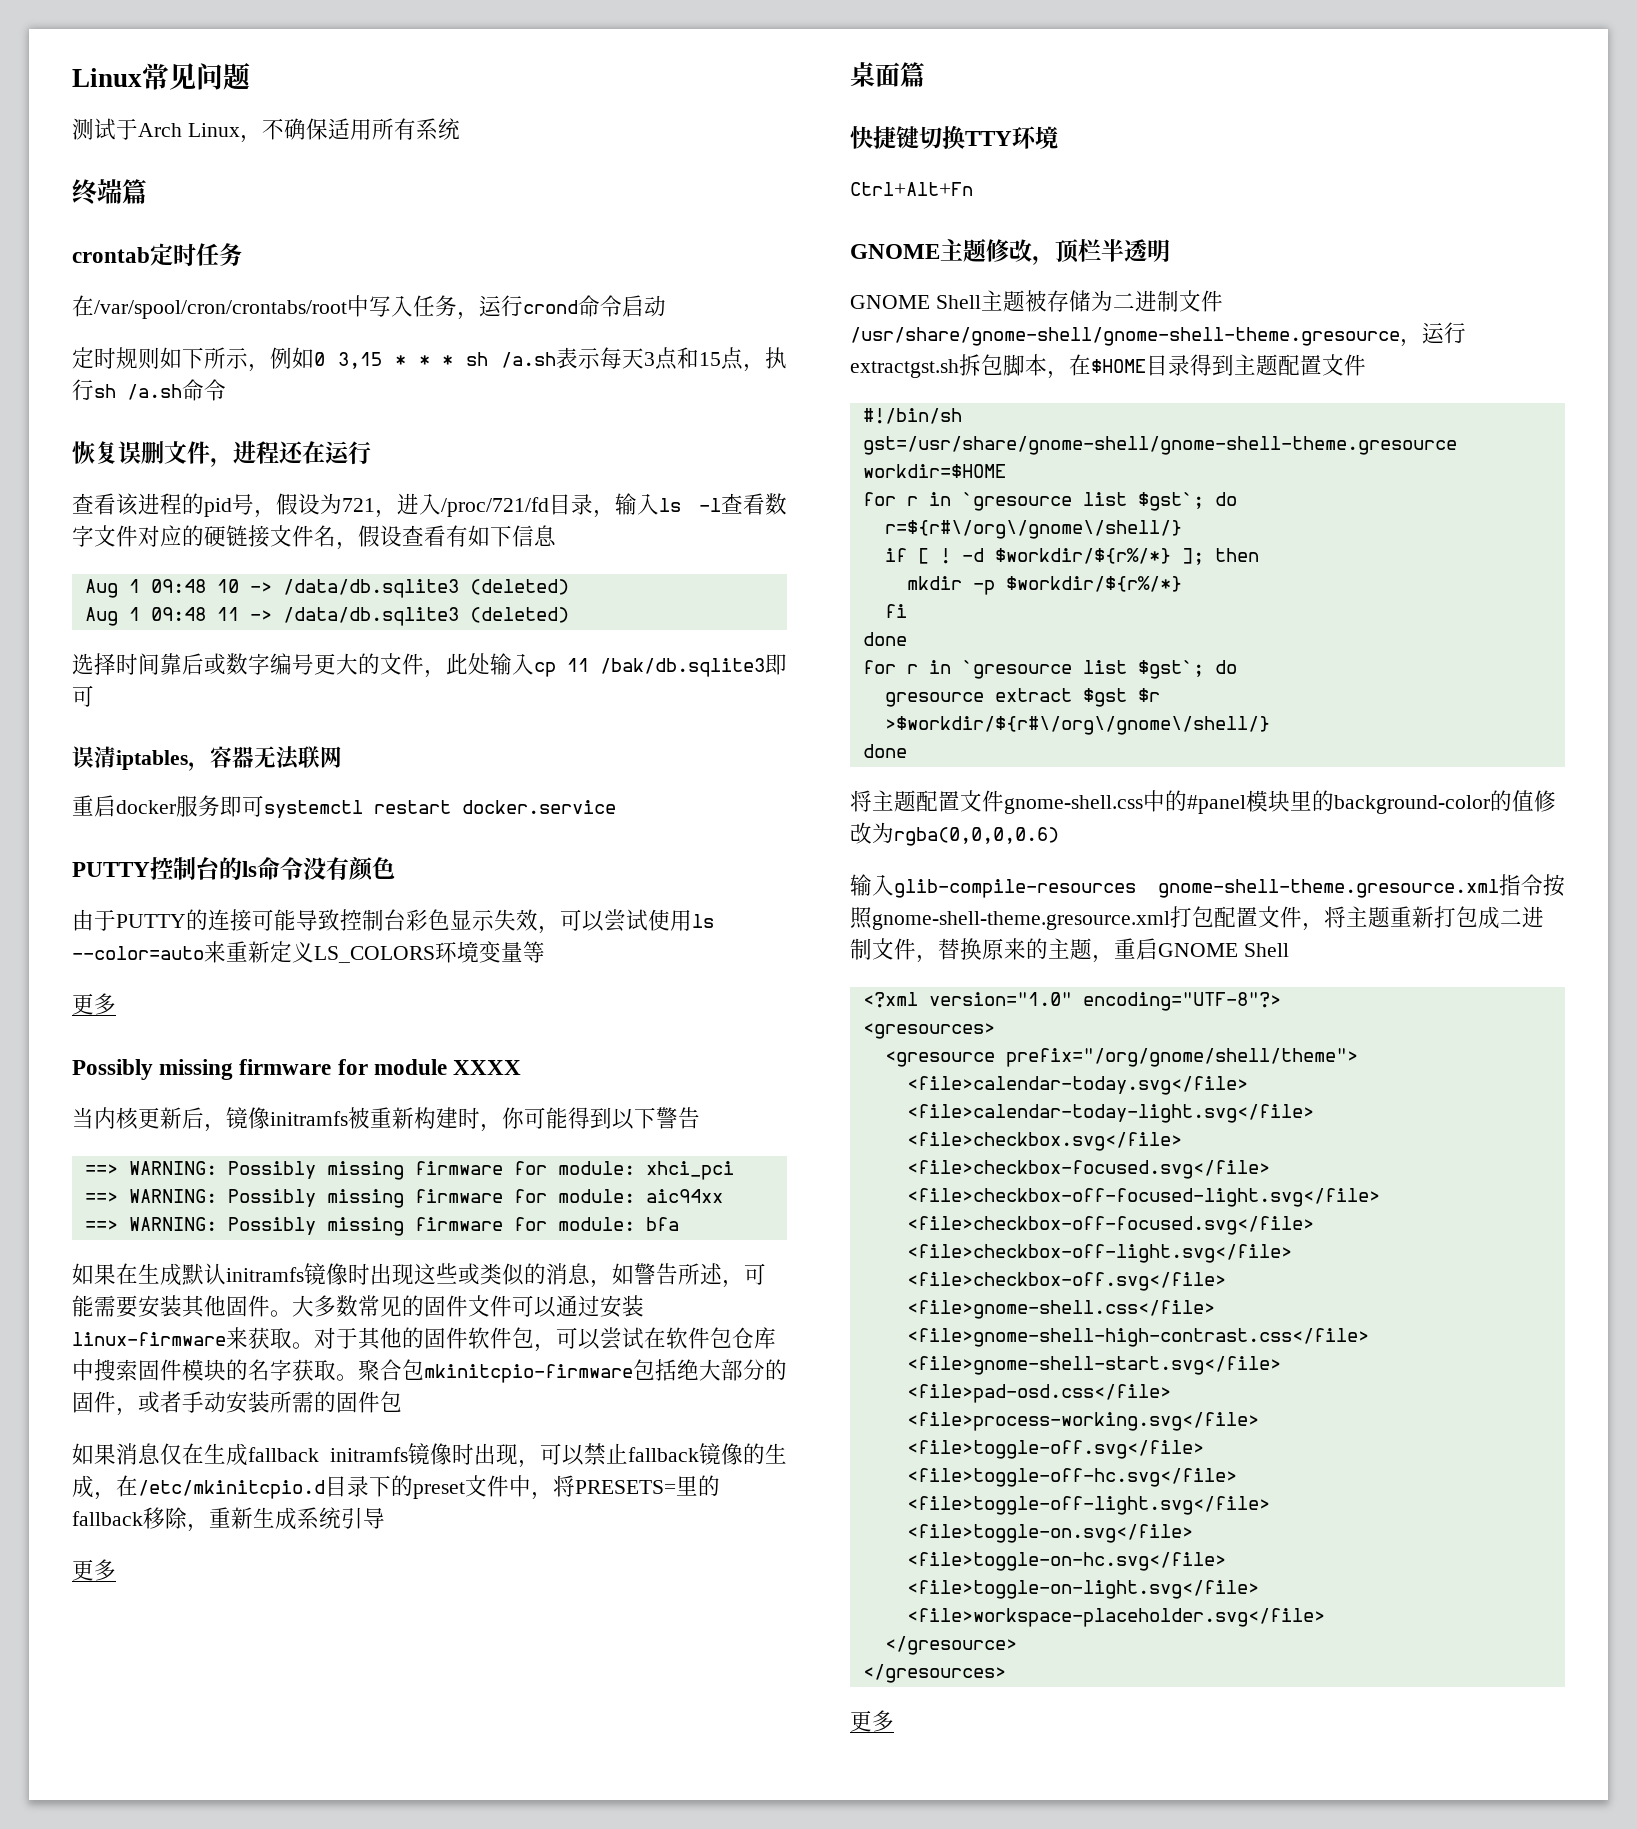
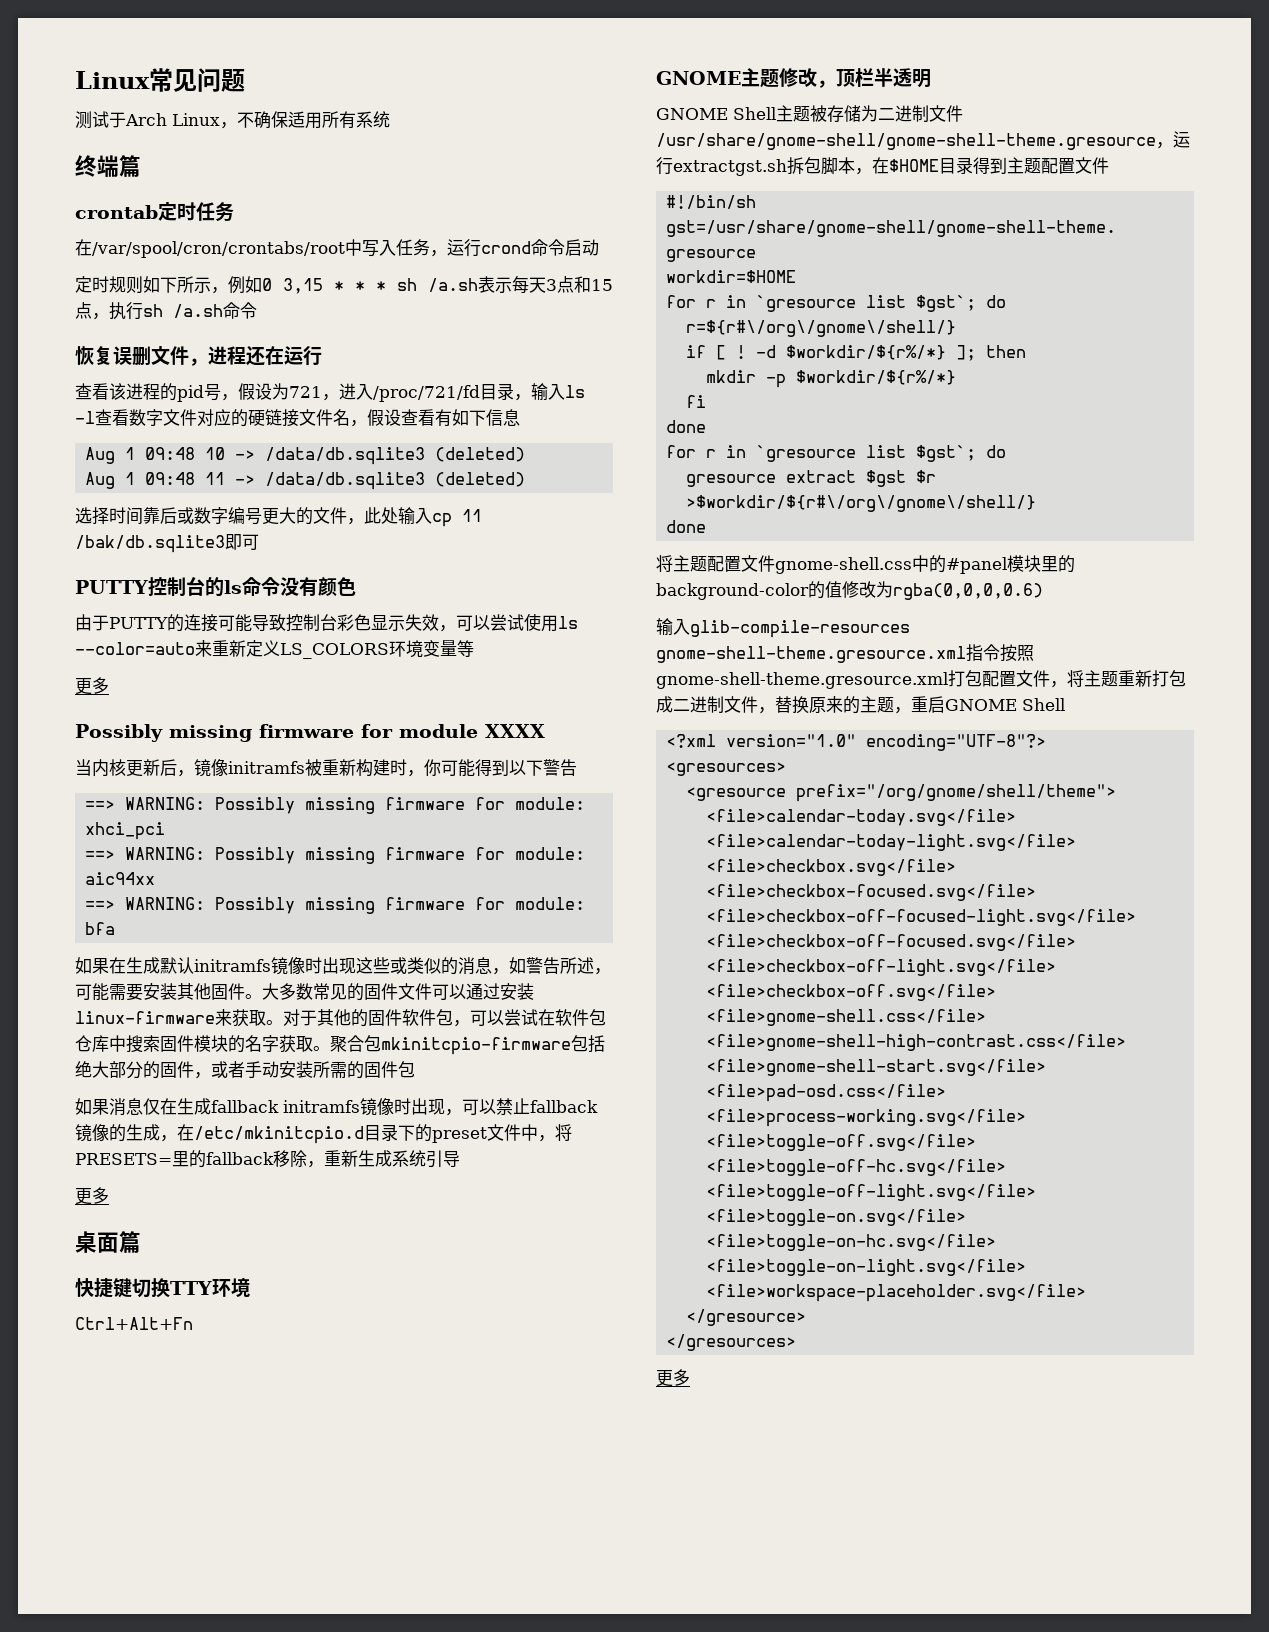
- 误清iptables，容器无法联网
- 重启docker服务即可systemctl restart docker.service

